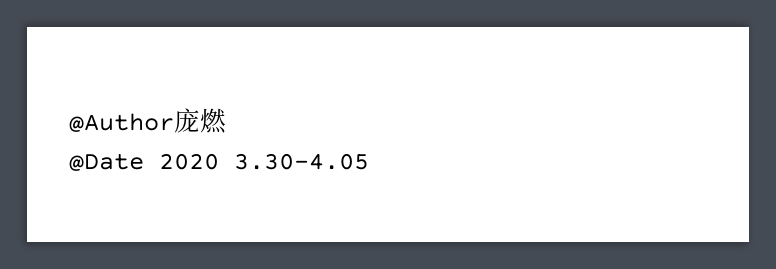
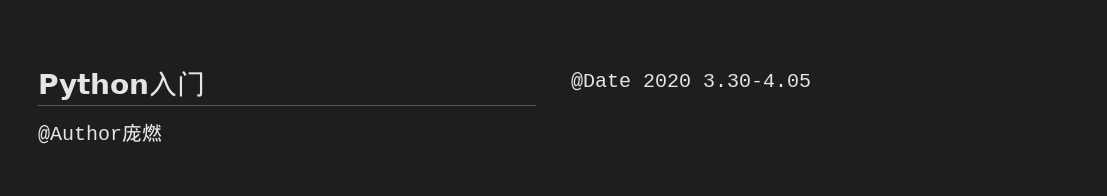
+ Python入门

